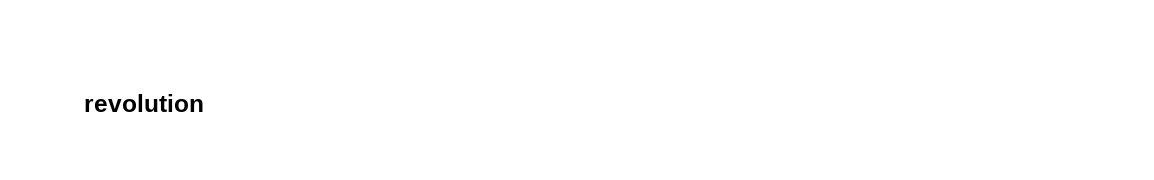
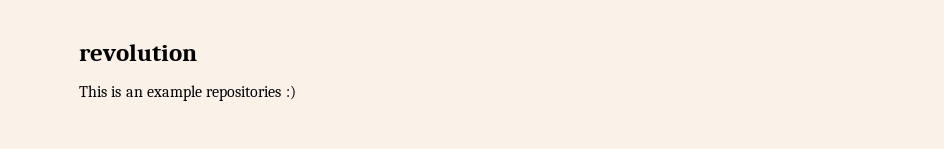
+ This is an example repositories :)

